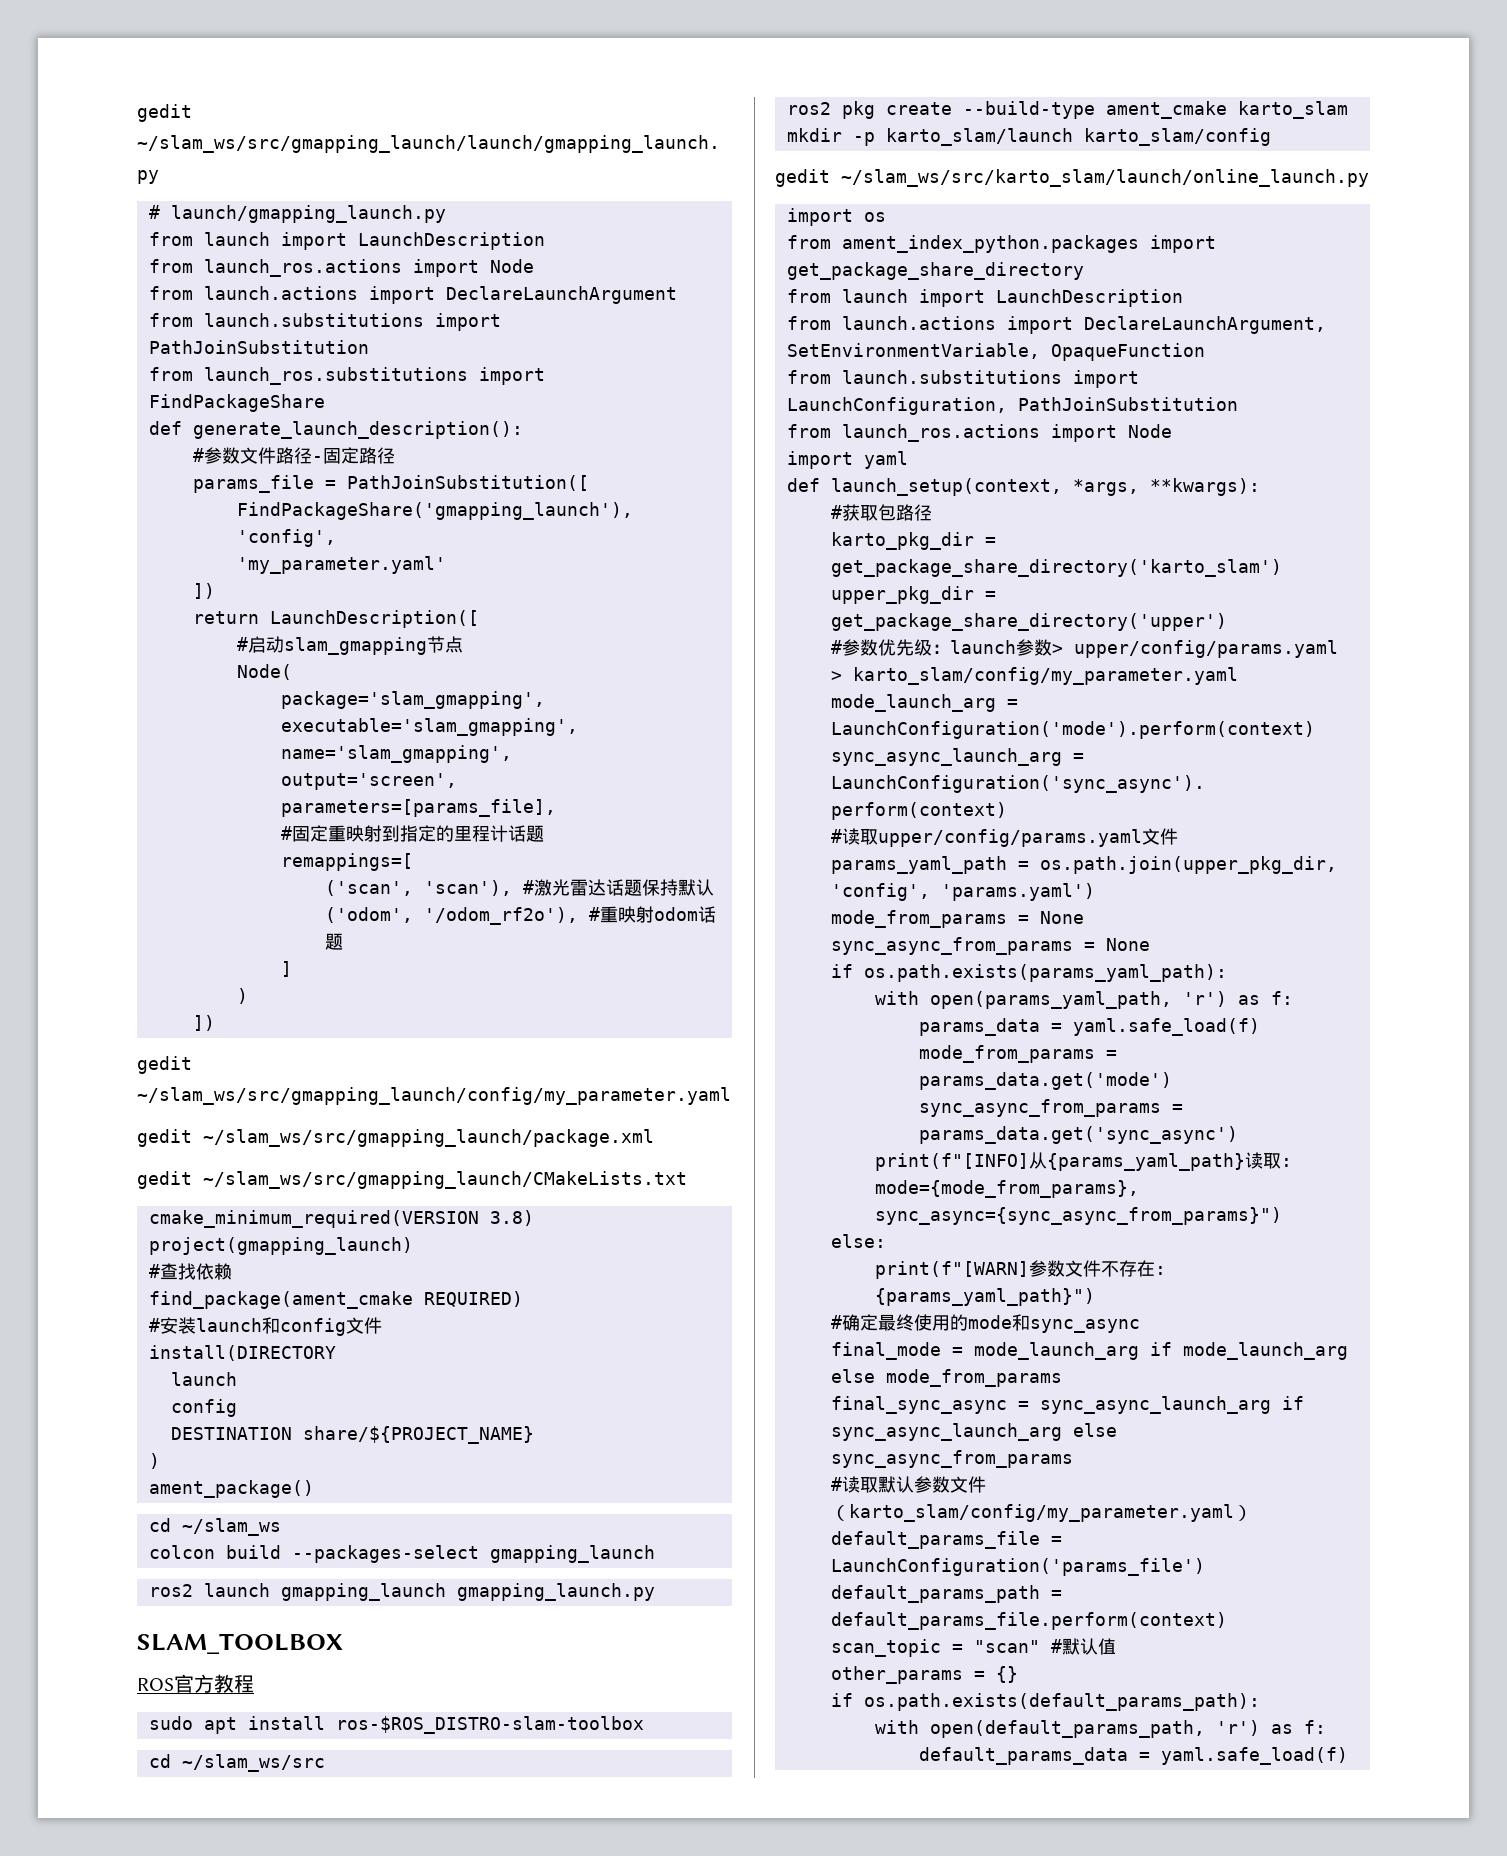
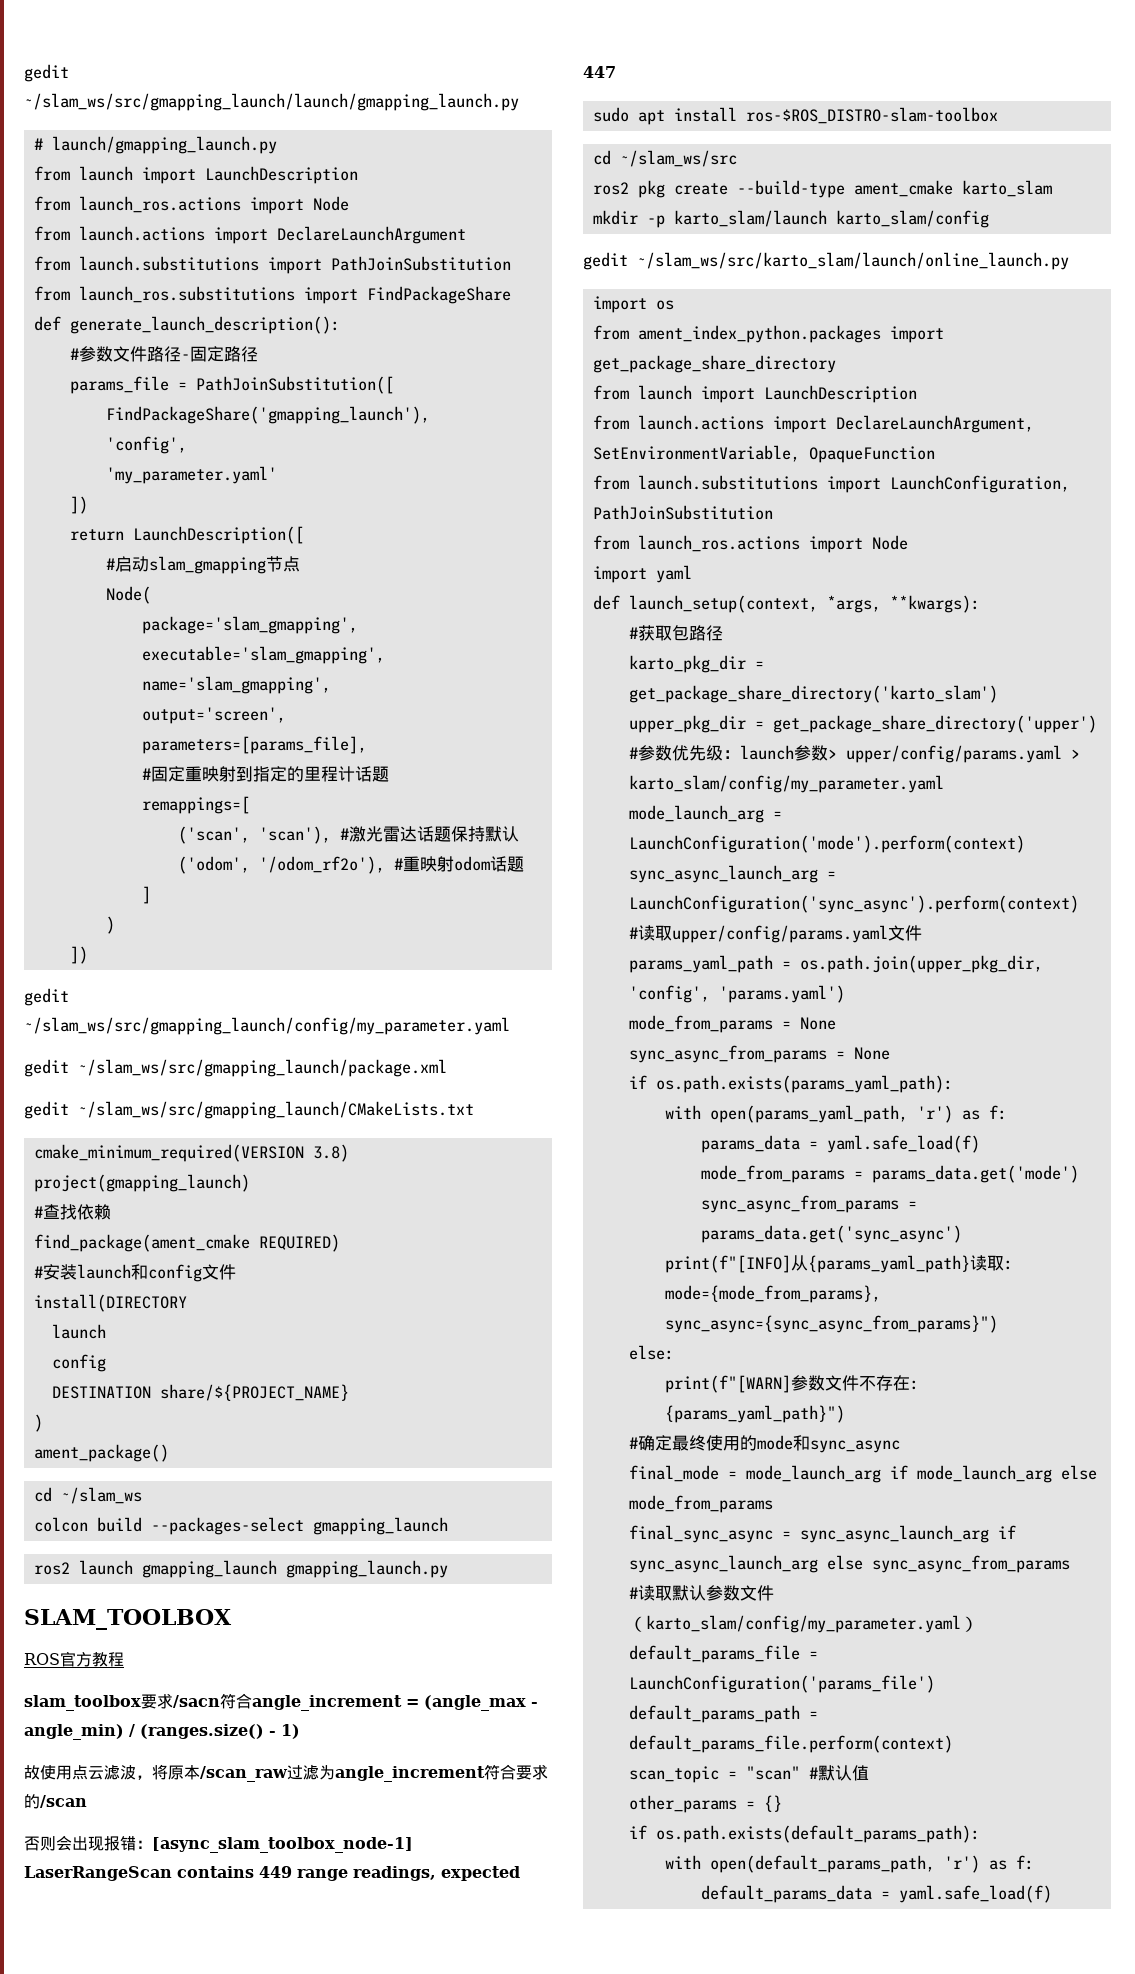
+ slam_toolbox要求/sacn符合angle_increment = (angle_max - angle_min) / (ranges.size() - 1)
+ 故使用点云滤波，将原本/scan_raw过滤为angle_increment符合要求的/scan
+ 否则会出现报错：[async_slam_toolbox_node-1] LaserRangeScan contains 449 range readings, expected 447

